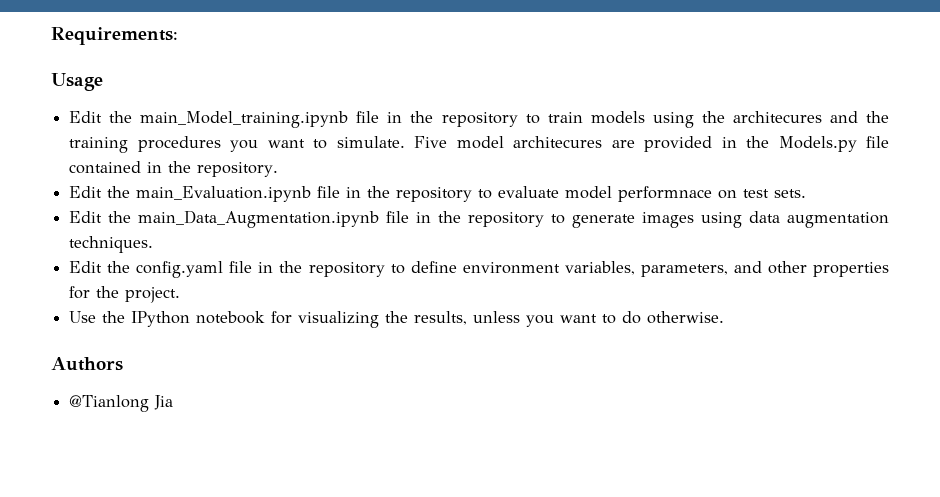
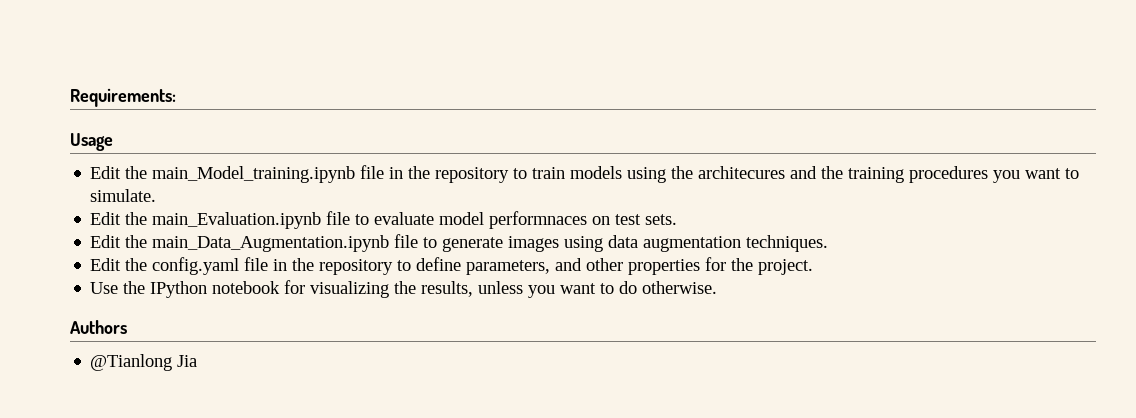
- Five model architecures are provided in the Models.py file contained in the repository.
- Edit the main_Evaluation.ipynb file in the repository to evaluate model performnace on test sets.
+ Edit the main_Evaluation.ipynb file to evaluate model performnaces on test sets.
- Edit the main_Data_Augmentation.ipynb file in the repository to generate images using data augmentation techniques.
+ Edit the main_Data_Augmentation.ipynb file to generate images using data augmentation techniques.
- Edit the config.yaml file in the repository to define environment variables, parameters, and other properties for the project.
+ Edit the config.yaml file in the repository to define parameters, and other properties for the project.

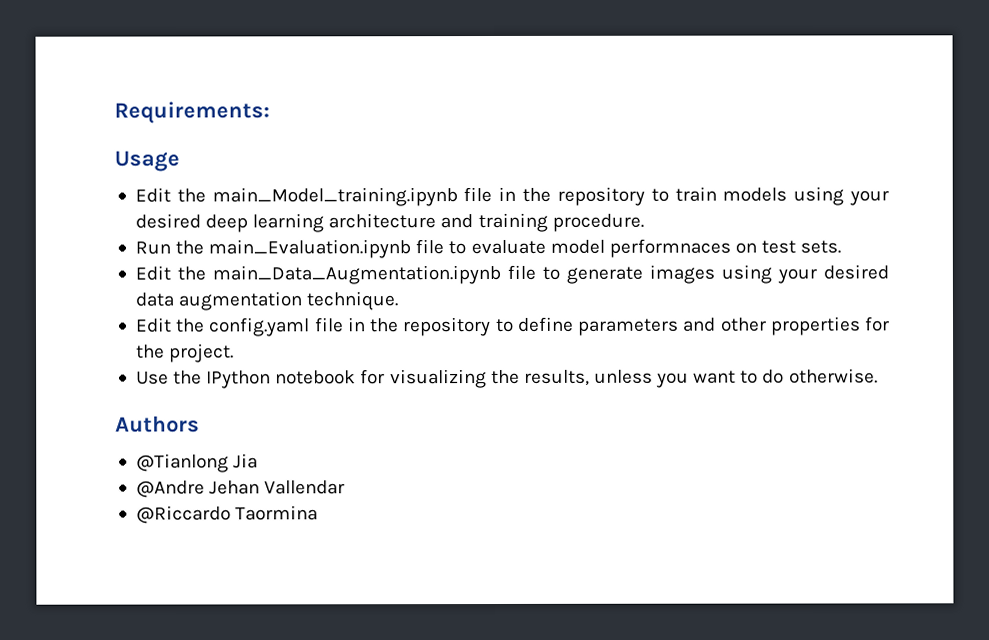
- Edit the main_Model_training.ipynb file in the repository to train models using the architecures and the training procedures you want to simulate.
- Edit the main_Evaluation.ipynb file to evaluate model performnaces on test sets.
+ Edit the main_Model_training.ipynb file in the repository to train models using your desired deep learning architecture and training procedure.
+ Run the main_Evaluation.ipynb file to evaluate model performnaces on test sets.
- Edit the main_Data_Augmentation.ipynb file to generate images using data augmentation techniques.
+ Edit the main_Data_Augmentation.ipynb file to generate images using your desired data augmentation technique.
- Edit the config.yaml file in the repository to define parameters, and other properties for the project.
+ Edit the config.yaml file in the repository to define parameters and other properties for the project.
+ @Andre Jehan Vallendar
+ @Riccardo Taormina

